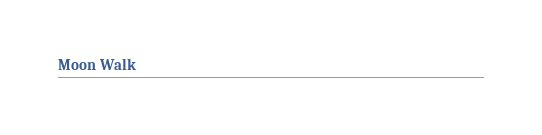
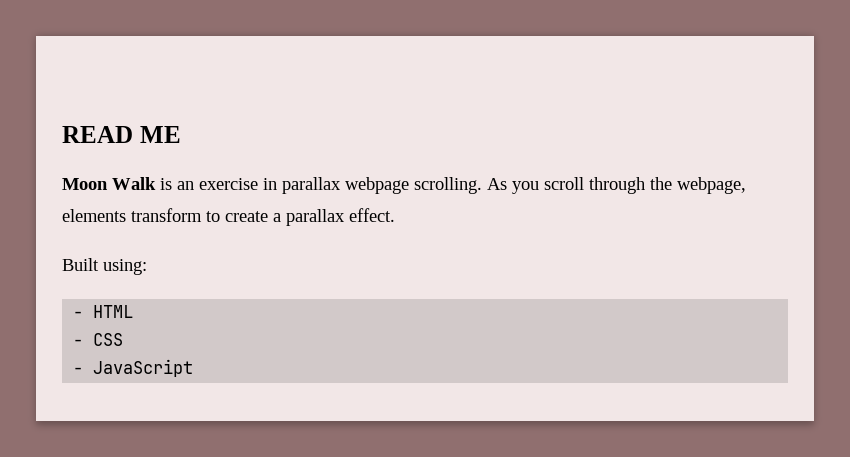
- Moon Walk
+ READ ME
+ Moon Walk is an exercise in parallax webpage scrolling. As you scroll through the webpage, elements transform to create a parallax effect.
+ Built using:
+ - HTML
+ - CSS
+ - JavaScript

